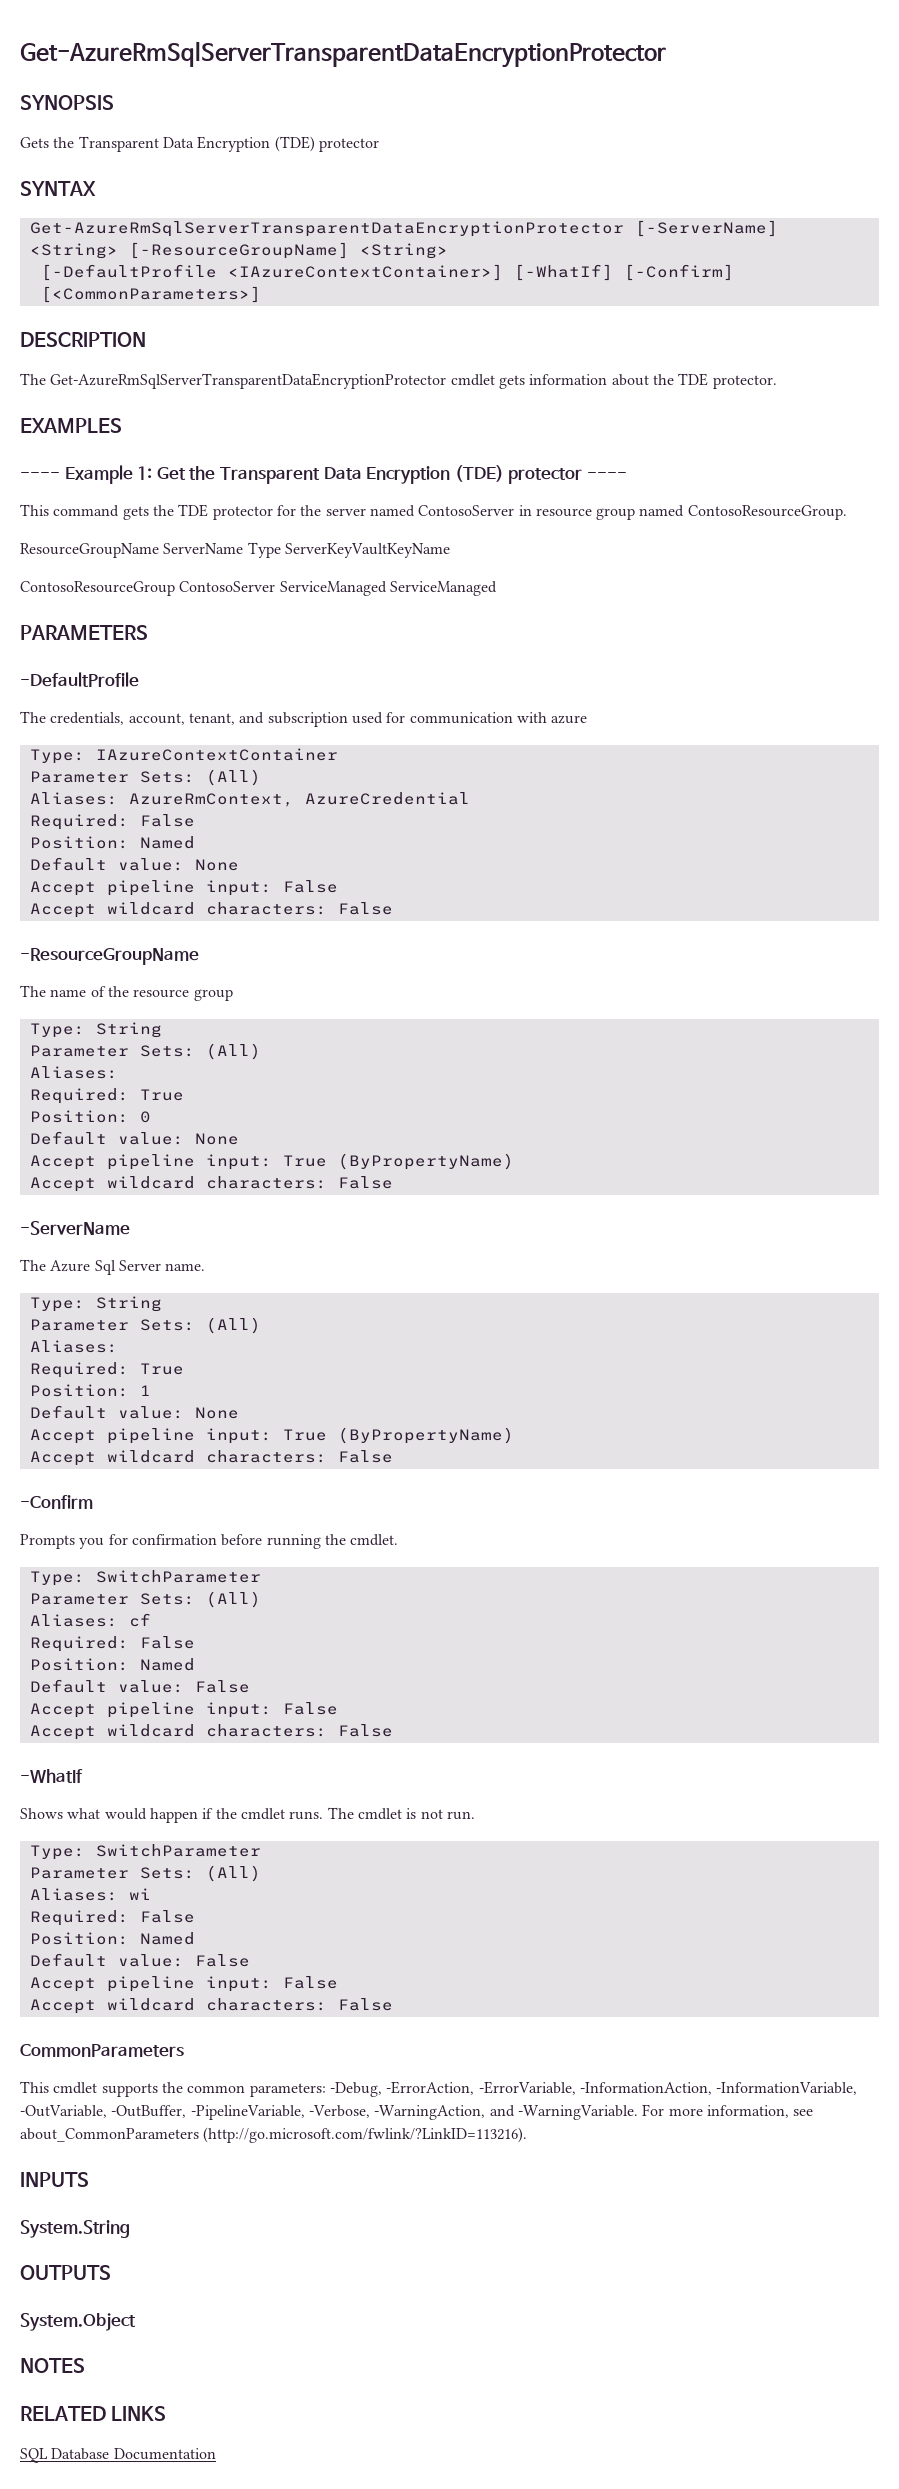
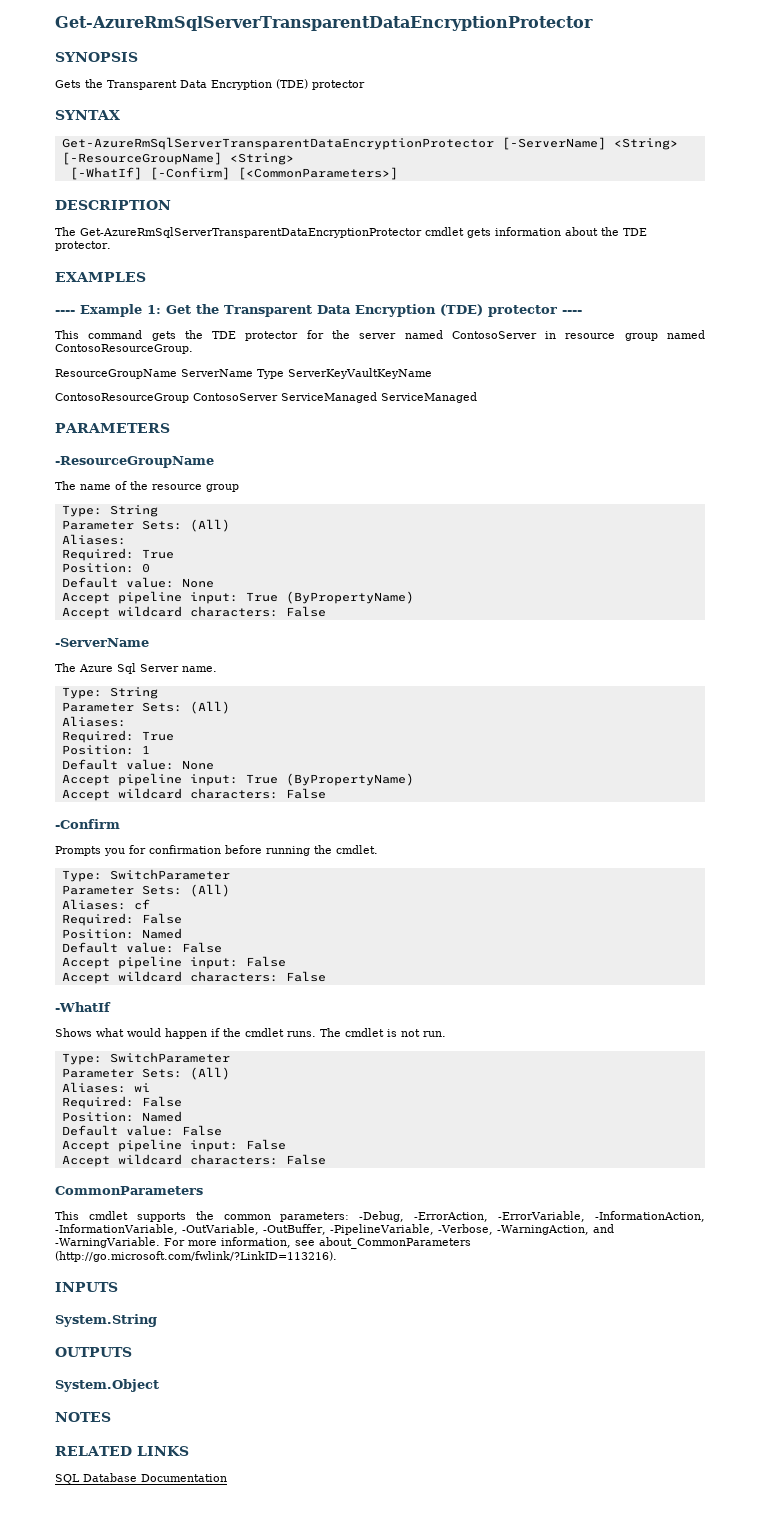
- [-DefaultProfile <IAzureContextContainer>] [-WhatIf] [-Confirm] [<CommonParameters>]
+ [-WhatIf] [-Confirm] [<CommonParameters>]
- -DefaultProfile
- The credentials, account, tenant, and subscription used for communication with azure
- Type: IAzureContextContainer
- Parameter Sets: (All)
- Aliases: AzureRmContext, AzureCredential
- Required: False
- Position: Named
- Default value: None
- Accept pipeline input: False
- Accept wildcard characters: False

